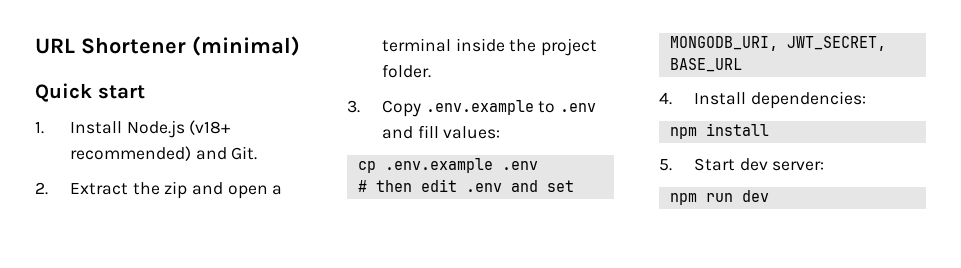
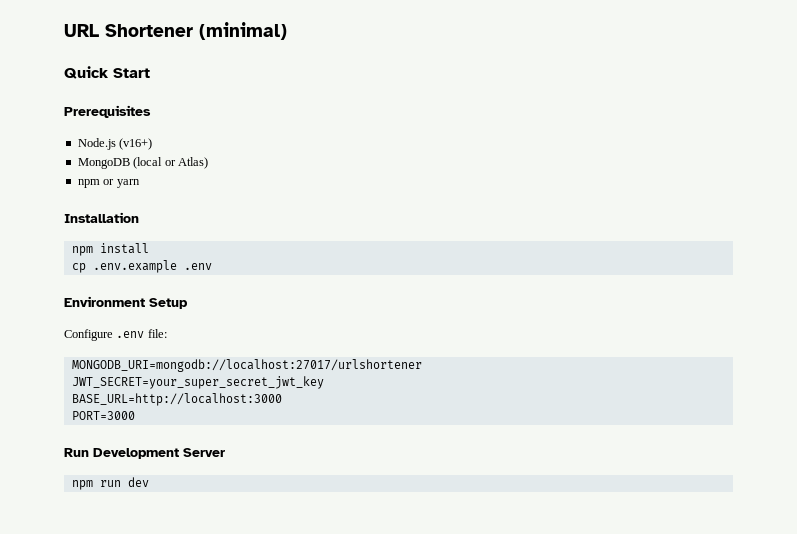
- Quick start
- 1. Install Node.js (v18+ recommended) and Git.
- 2. Extract the zip and open a terminal inside the project folder.
- 3. Copy .env.example to .env and fill values:
+ Quick Start
+ Prerequisites
+ Node.js (v16+)
+ MongoDB (local or Atlas)
+ npm or yarn
+ Installation
+ npm install
  cp .env.example .env
- # then edit .env and set MONGODB_URI, JWT_SECRET, BASE_URL
- 4. Install dependencies:
- npm install
- 5. Start dev server:
+ Environment Setup
+ Configure .env file:
+ MONGODB_URI=mongodb://localhost:27017/urlshortener
+ JWT_SECRET=your_super_secret_jwt_key
+ BASE_URL=http://localhost:3000
+ PORT=3000
+ Run Development Server

